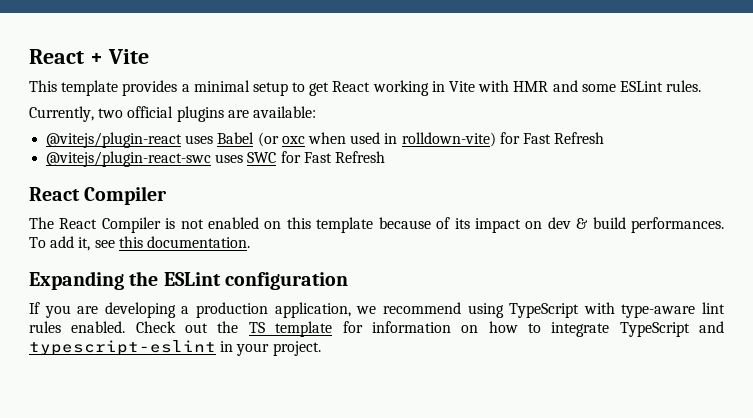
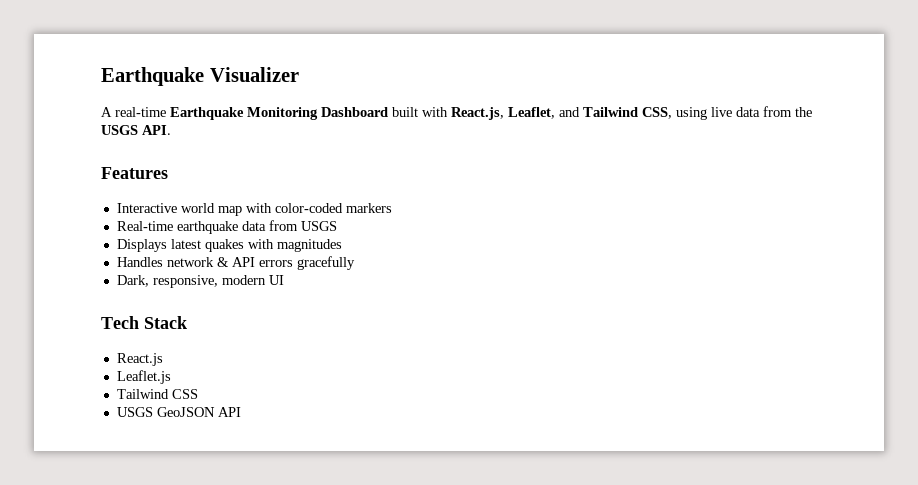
- React + Vite
- This template provides a minimal setup to get React working in Vite with HMR and some ESLint rules.
- Currently, two official plugins are available:
- @vitejs/plugin-react uses Babel (or oxc when used in rolldown-vite) for Fast Refresh
- @vitejs/plugin-react-swc uses SWC for Fast Refresh
- React Compiler
- The React Compiler is not enabled on this template because of its impact on dev & build performances. To add it, see this documentation.
- Expanding the ESLint configuration
- If you are developing a production application, we recommend using TypeScript with type-aware lint rules enabled. Check out the TS template for information on how to integrate TypeScript and typescript-eslint in your project.
+ Earthquake Visualizer
+ A real-time Earthquake Monitoring Dashboard built with React.js, Leaflet, and Tailwind CSS, using live data from the USGS API.
+ Features
+ Interactive world map with color-coded markers
+ Real-time earthquake data from USGS
+ Displays latest quakes with magnitudes
+ Handles network & API errors gracefully
+ Dark, responsive, modern UI
+ Tech Stack
+ React.js
+ Leaflet.js
+ Tailwind CSS
+ USGS GeoJSON API

